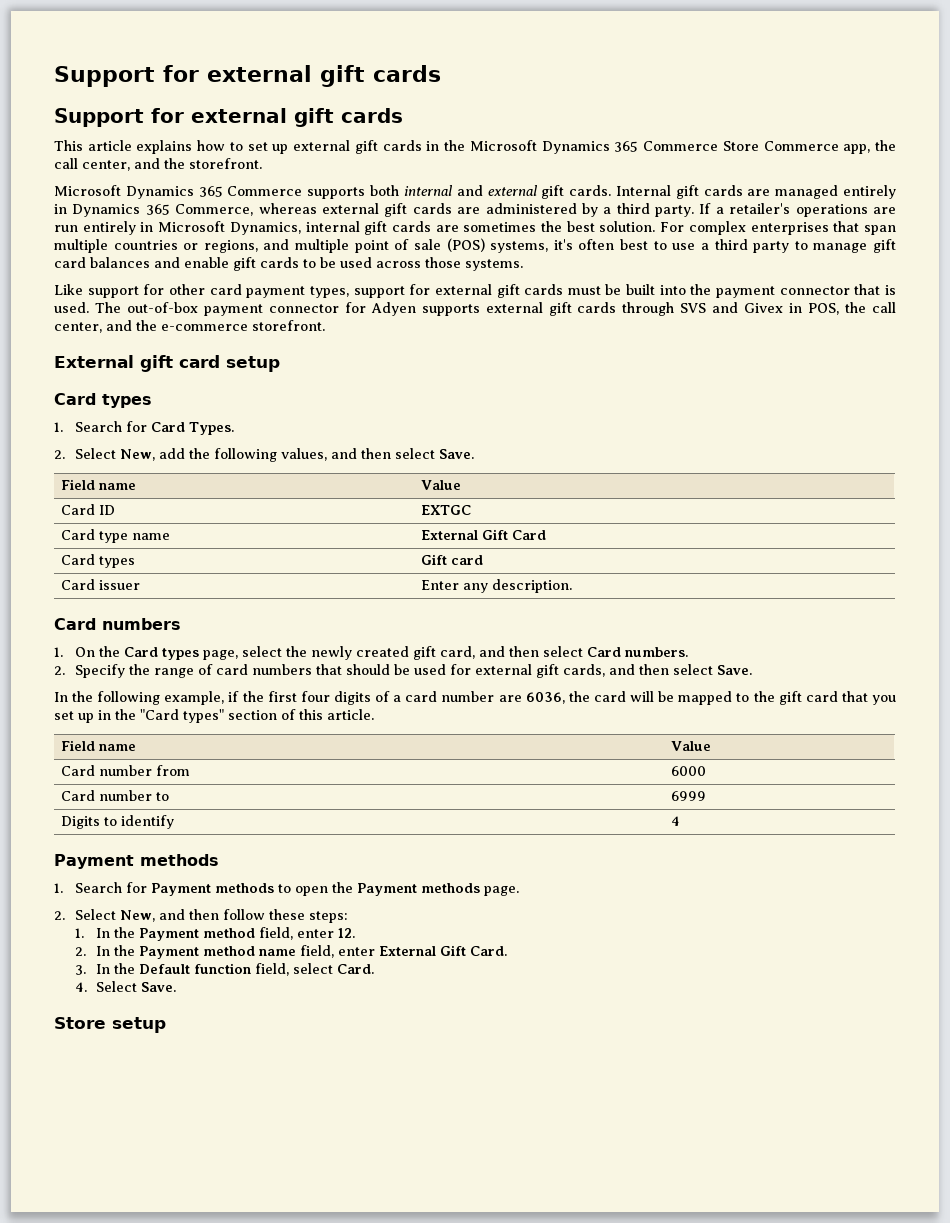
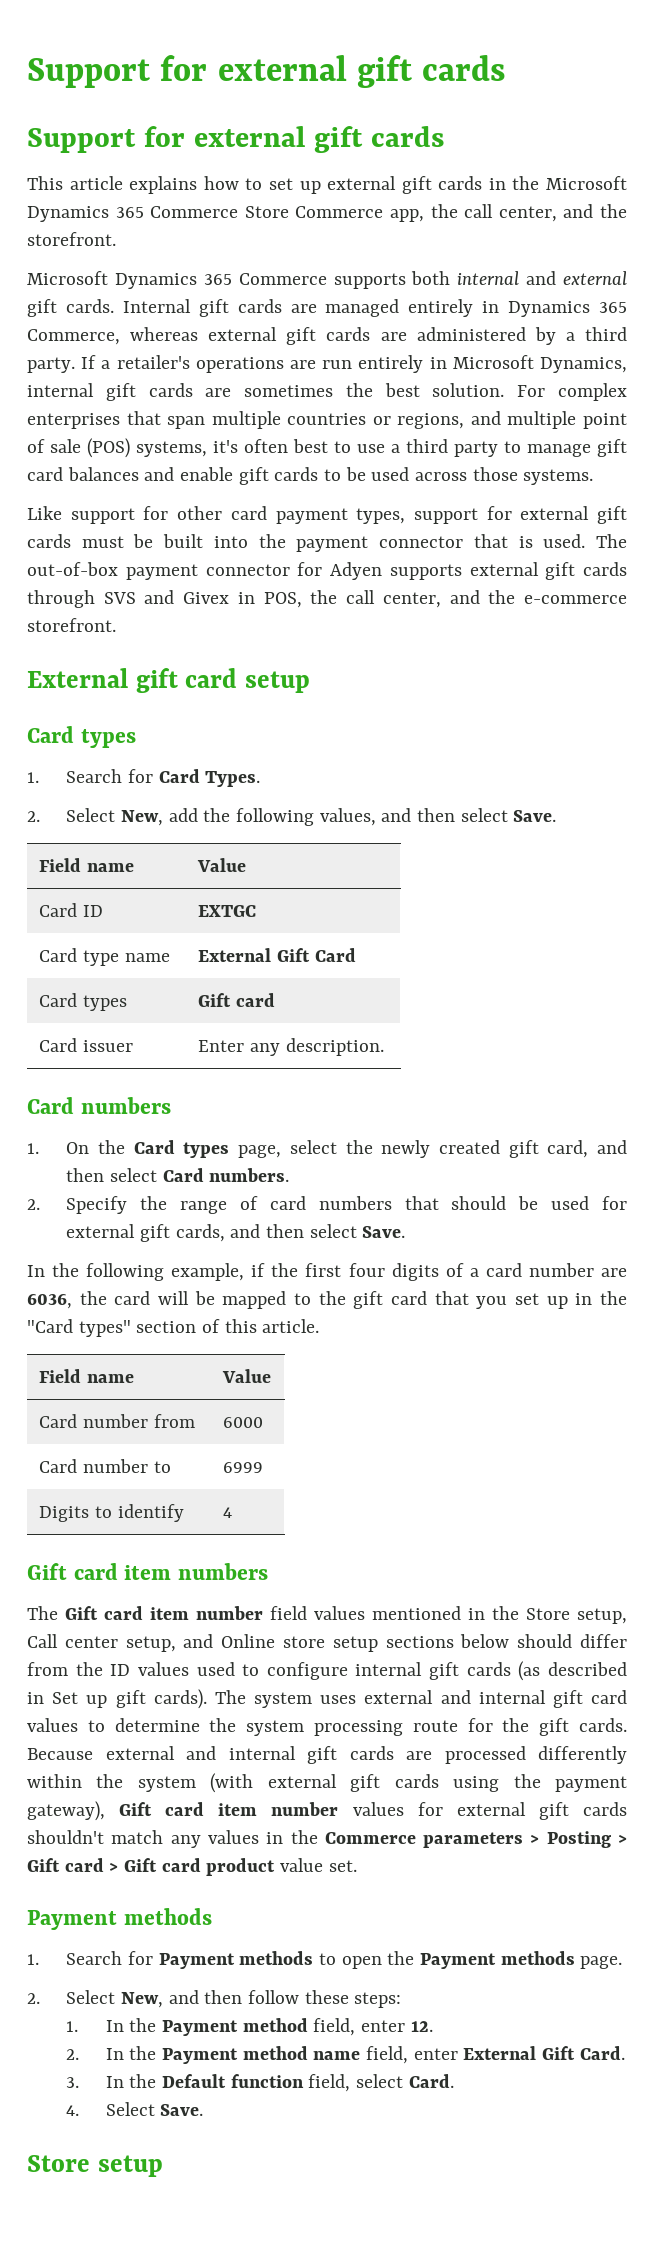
+ Gift card item numbers
+ The Gift card item number field values mentioned in the Store setup, Call center setup, and Online store setup sections below should differ from the ID values used to configure internal gift cards (as described in Set up gift cards). The system uses external and internal gift card values to determine the system processing route for the gift cards. Because external and internal gift cards are processed differently within the system (with external gift cards using the payment gateway), Gift card item number values for external gift cards shouldn't match any values in the Commerce parameters > Posting > Gift card > Gift card product value set.

